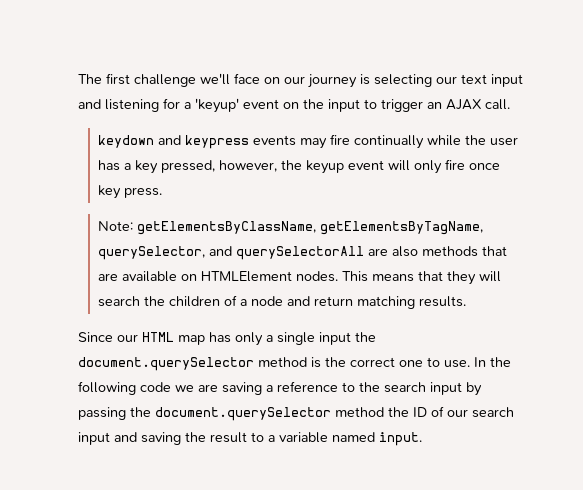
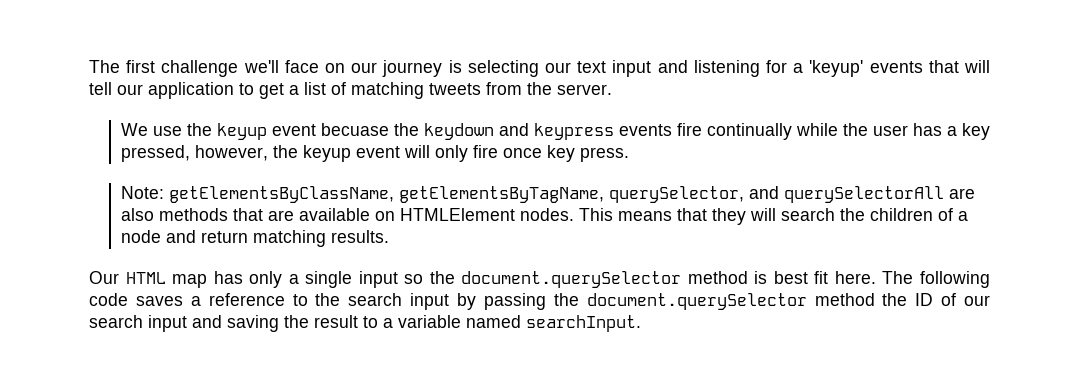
- The first challenge we'll face on our journey is selecting our text input and listening for a 'keyup' event on the input to trigger an AJAX call.
- keydown and keypress events may fire continually while the user has a key pressed, however, the keyup event will only fire once key press.
+ The first challenge we'll face on our journey is selecting our text input and listening for a 'keyup' events that will tell our application to get a list of matching tweets from the server.
+ We use the keyup event becuase the keydown and keypress events fire continually while the user has a key pressed, however, the keyup event will only fire once key press.
- Since our HTML map has only a single input the document.querySelector method is the correct one to use. In the following code we are saving a reference to the search input by passing the document.querySelector method the ID of our search input and saving the result to a variable named input.
+ Our HTML map has only a single input so the document.querySelector method is best fit here. The following code saves a reference to the search input by passing the document.querySelector method the ID of our search input and saving the result to a variable named searchInput.

